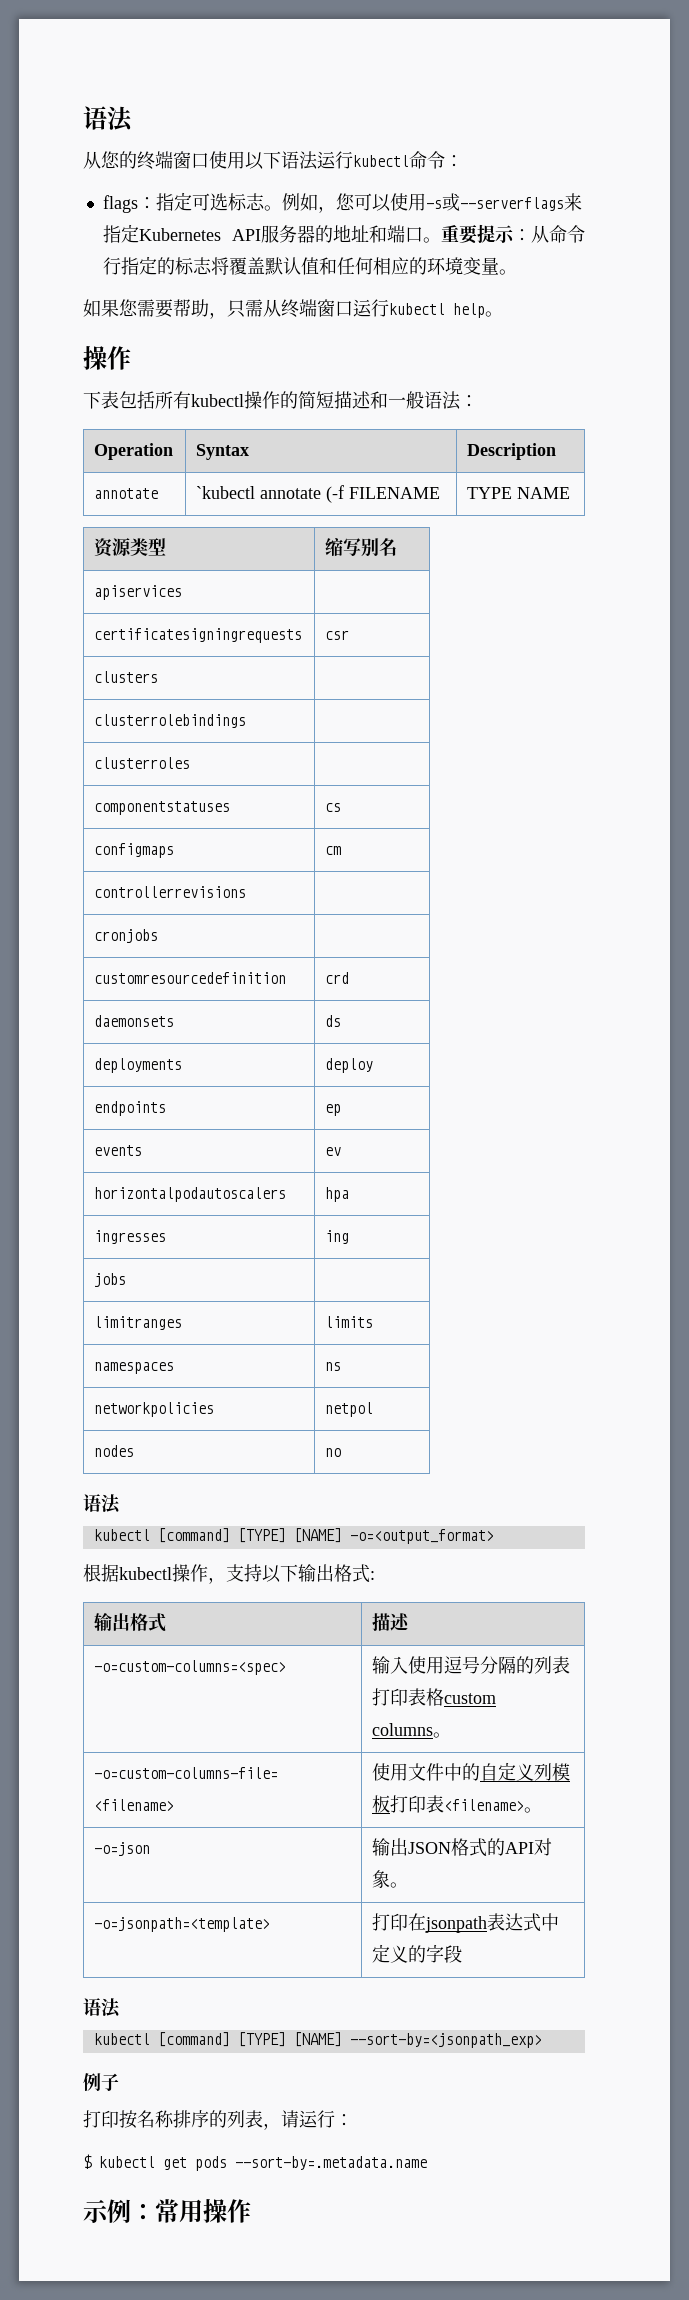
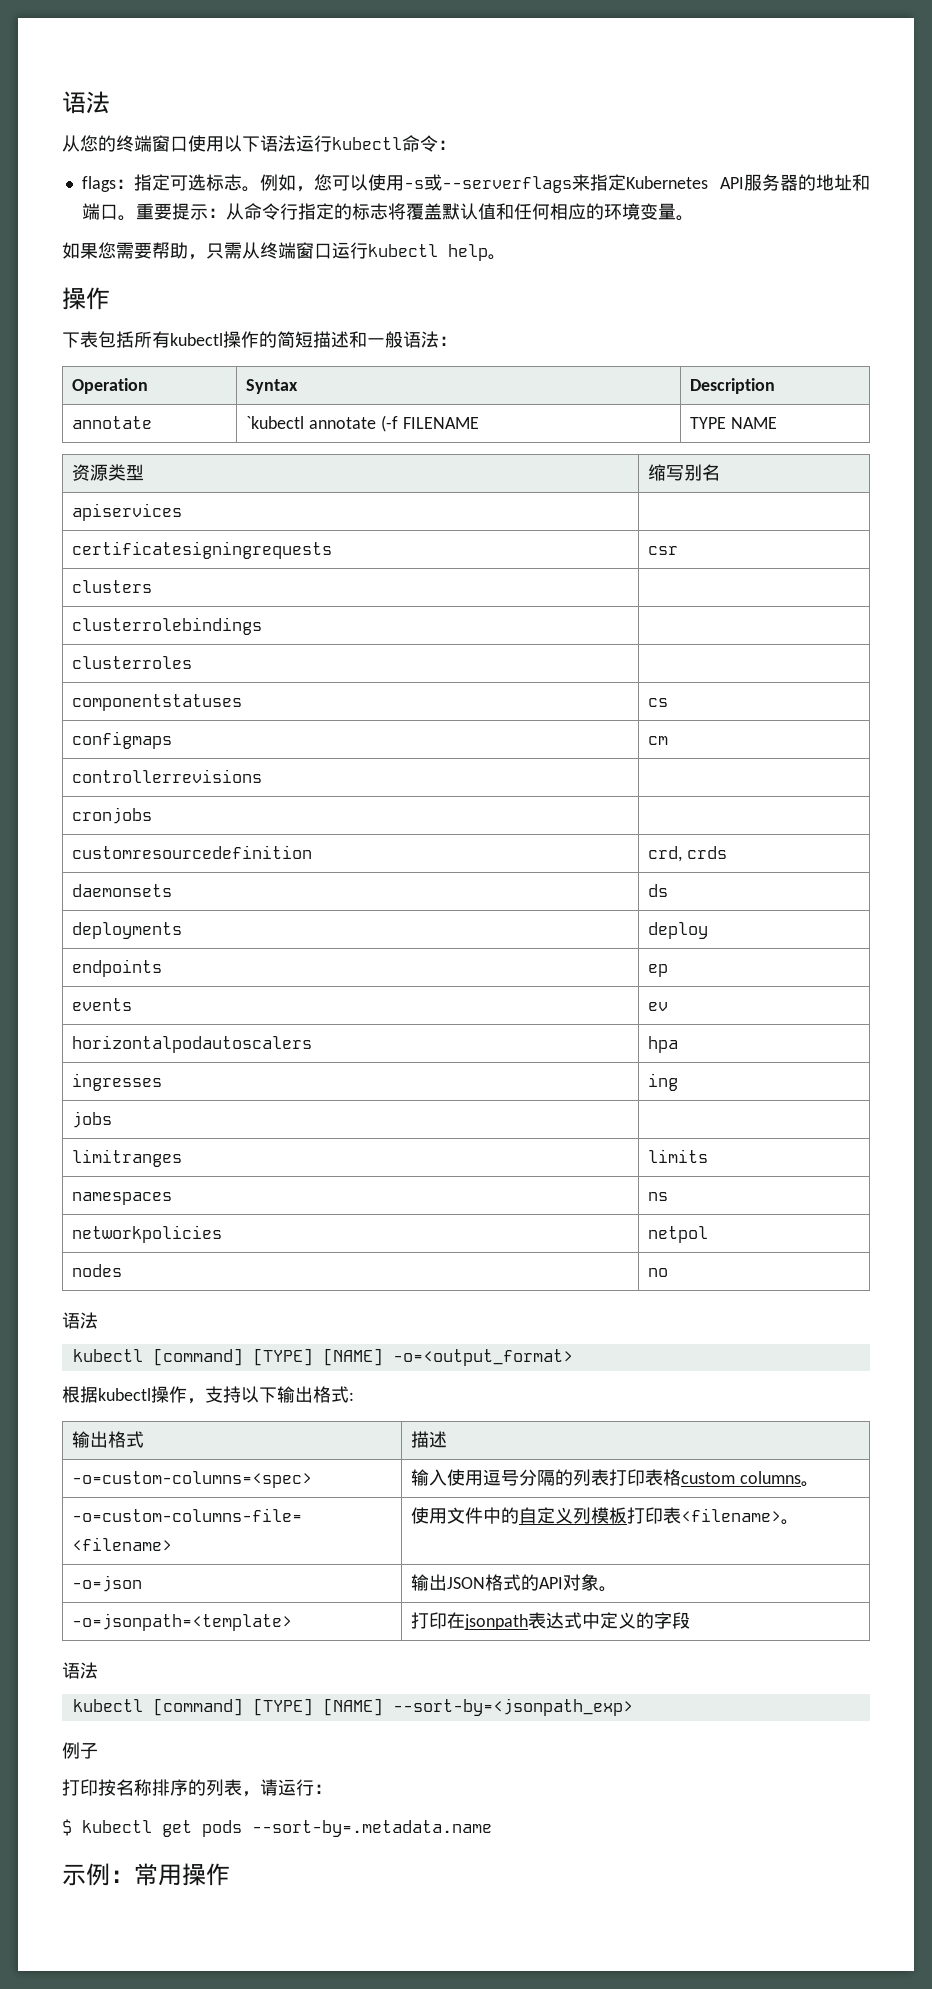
- customresourcedefinition | crd
+ customresourcedefinition | crd, crds

